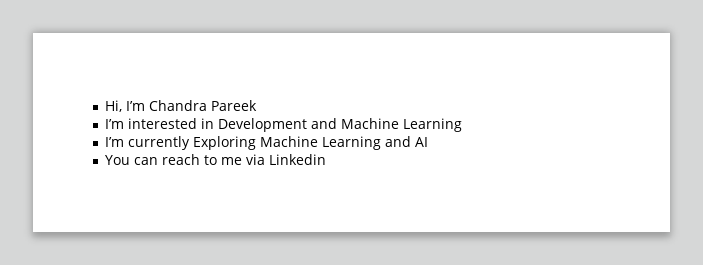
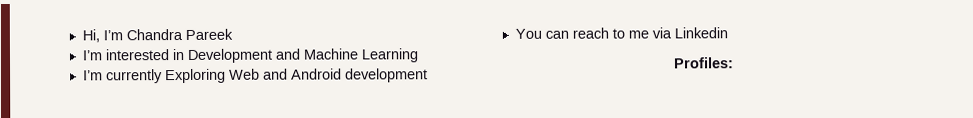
- I’m currently Exploring Machine Learning and AI
+ I’m currently Exploring Web and Android development
+ Profiles:

